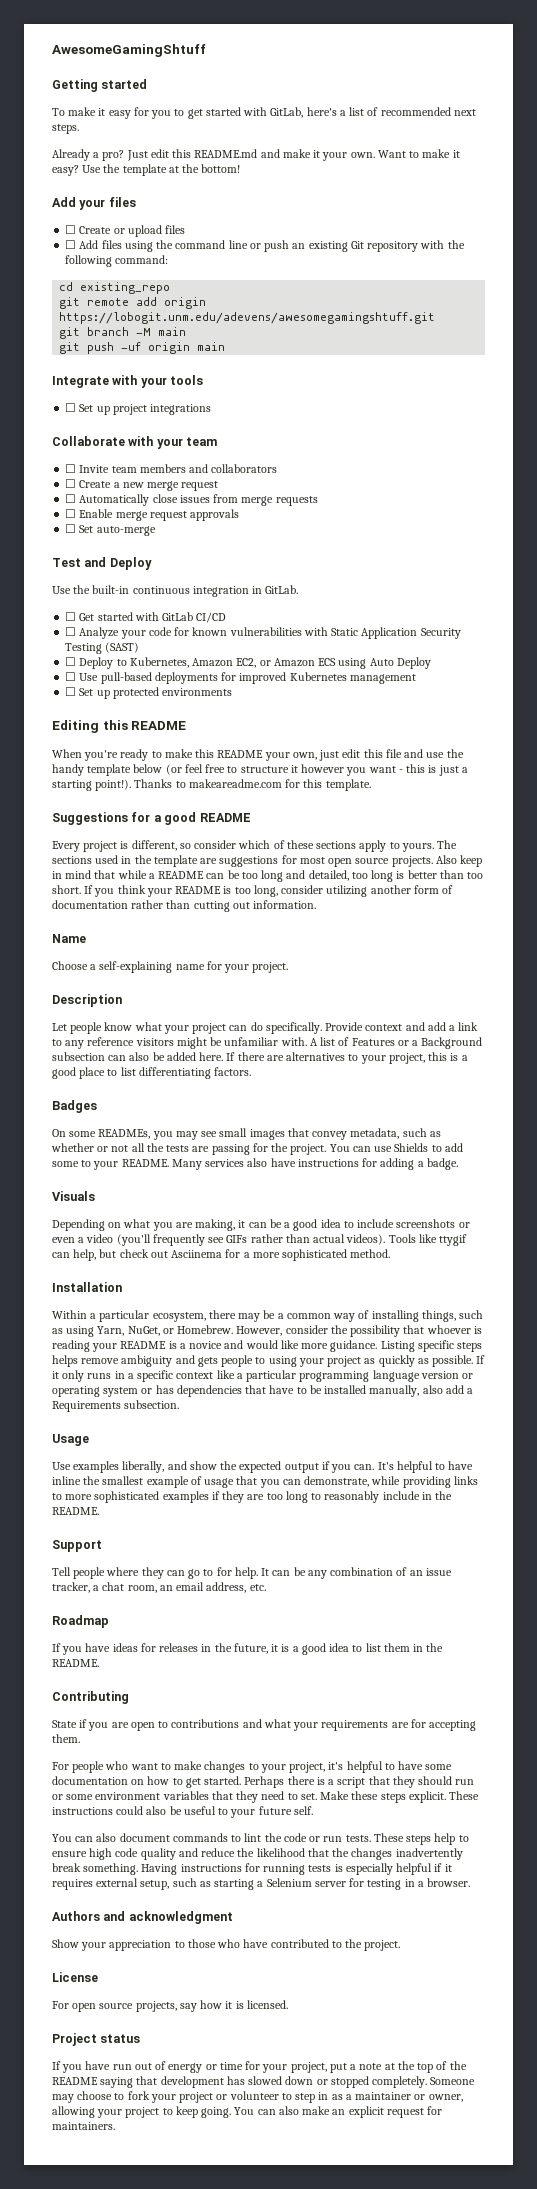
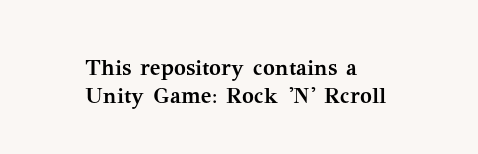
- AwesomeGamingShtuff
- Getting started
- To make it easy for you to get started with GitLab, here's a list of recommended next steps.
- Already a pro? Just edit this README.md and make it your own. Want to make it easy? Use the template at the bottom!
- Add your files
- ☐ Create or upload files
- ☐ Add files using the command line or push an existing Git repository with the following command:
- cd existing_repo
- git remote add origin https://lobogit.unm.edu/adevens/awesomegamingshtuff.git
- git branch -M main
- git push -uf origin main
- Integrate with your tools
- ☐ Set up project integrations
- Collaborate with your team
- ☐ Invite team members and collaborators
- ☐ Create a new merge request
- ☐ Automatically close issues from merge requests
- ☐ Enable merge request approvals
- ☐ Set auto-merge
- Test and Deploy
- Use the built-in continuous integration in GitLab.
- ☐ Get started with GitLab CI/CD
- ☐ Analyze your code for known vulnerabilities with Static Application Security Testing (SAST)
- ☐ Deploy to Kubernetes, Amazon EC2, or Amazon ECS using Auto Deploy
- ☐ Use pull-based deployments for improved Kubernetes management
- ☐ Set up protected environments
- Editing this README
- When you're ready to make this README your own, just edit this file and use the handy template below (or feel free to structure it however you want - this is just a starting point!). Thanks to makeareadme.com for this template.
- Suggestions for a good README
- Every project is different, so consider which of these sections apply to yours. The sections used in the template are suggestions for most open source projects. Also keep in mind that while a README can be too long and detailed, too long is better than too short. If you think your README is too long, consider utilizing another form of documentation rather than cutting out information.
- Name
- Choose a self-explaining name for your project.
- Description
- Let people know what your project can do specifically. Provide context and add a link to any reference visitors might be unfamiliar with. A list of Features or a Background subsection can also be added here. If there are alternatives to your project, this is a good place to list differentiating factors.
- Badges
- On some READMEs, you may see small images that convey metadata, such as whether or not all the tests are passing for the project. You can use Shields to add some to your README. Many services also have instructions for adding a badge.
- Visuals
- Depending on what you are making, it can be a good idea to include screenshots or even a video (you'll frequently see GIFs rather than actual videos). Tools like ttygif can help, but check out Asciinema for a more sophisticated method.
- Installation
- Within a particular ecosystem, there may be a common way of installing things, such as using Yarn, NuGet, or Homebrew. However, consider the possibility that whoever is reading your README is a novice and would like more guidance. Listing specific steps helps remove ambiguity and gets people to using your project as quickly as possible. If it only runs in a specific context like a particular programming language version or operating system or has dependencies that have to be installed manually, also add a Requirements subsection.
- Usage
- Use examples liberally, and show the expected output if you can. It's helpful to have inline the smallest example of usage that you can demonstrate, while providing links to more sophisticated examples if they are too long to reasonably include in the README.
- Support
- Tell people where they can go to for help. It can be any combination of an issue tracker, a chat room, an email address, etc.
- Roadmap
- If you have ideas for releases in the future, it is a good idea to list them in the README.
- Contributing
- State if you are open to contributions and what your requirements are for accepting them.
- For people who want to make changes to your project, it's helpful to have some documentation on how to get started. Perhaps there is a script that they should run or some environment variables that they need to set. Make these steps explicit. These instructions could also be useful to your future self.
- You can also document commands to lint the code or run tests. These steps help to ensure high code quality and reduce the likelihood that the changes inadvertently break something. Having instructions for running tests is especially helpful if it requires external setup, such as starting a Selenium server for testing in a browser.
- Authors and acknowledgment
- Show your appreciation to those who have contributed to the project.
- License
- For open source projects, say how it is licensed.
- Project status
- If you have run out of energy or time for your project, put a note at the top of the README saying that development has slowed down or stopped completely. Someone may choose to fork your project or volunteer to step in as a maintainer or owner, allowing your project to keep going. You can also make an explicit request for maintainers.
+ This repository contains a Unity Game: Rock 'N' Rcroll

